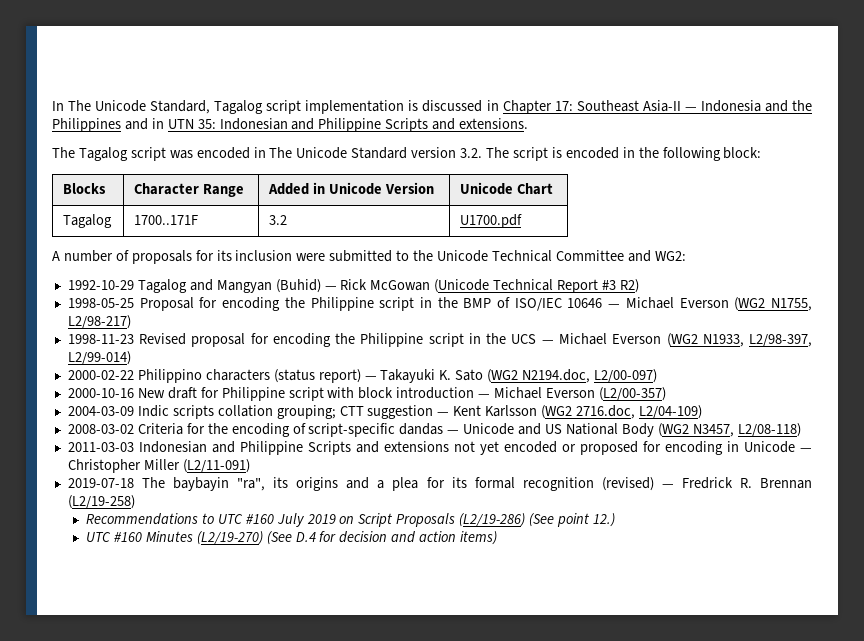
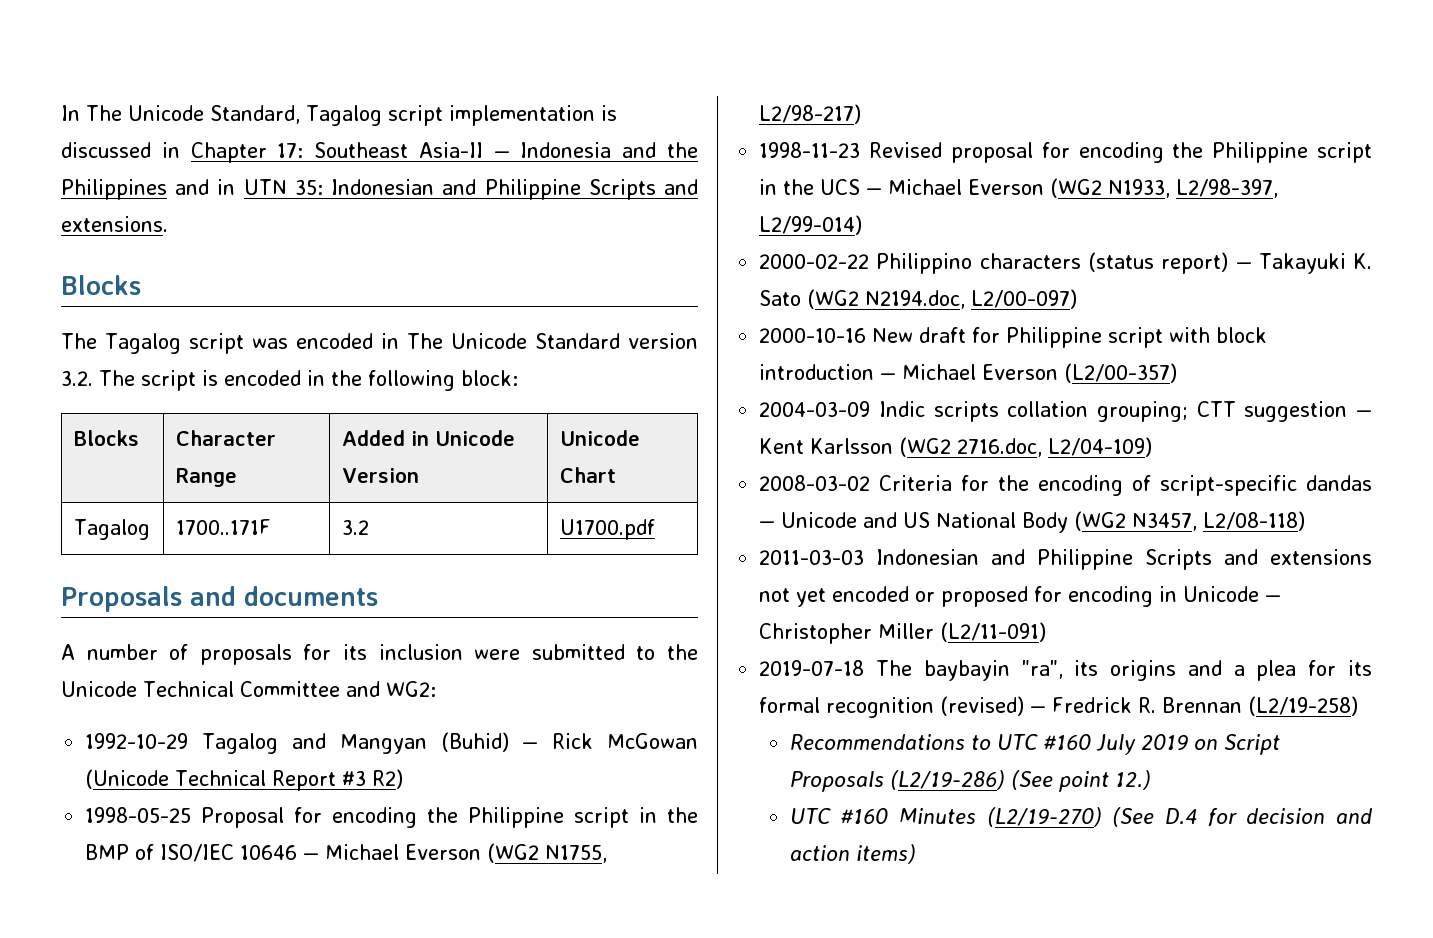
  In The Unicode Standard, Tagalog script implementation is discussed in Chapter 17: Southeast Asia-II — Indonesia and the Philippines and in UTN 35: Indonesian and Philippine Scripts and extensions.
+ Blocks
+ Proposals and documents

